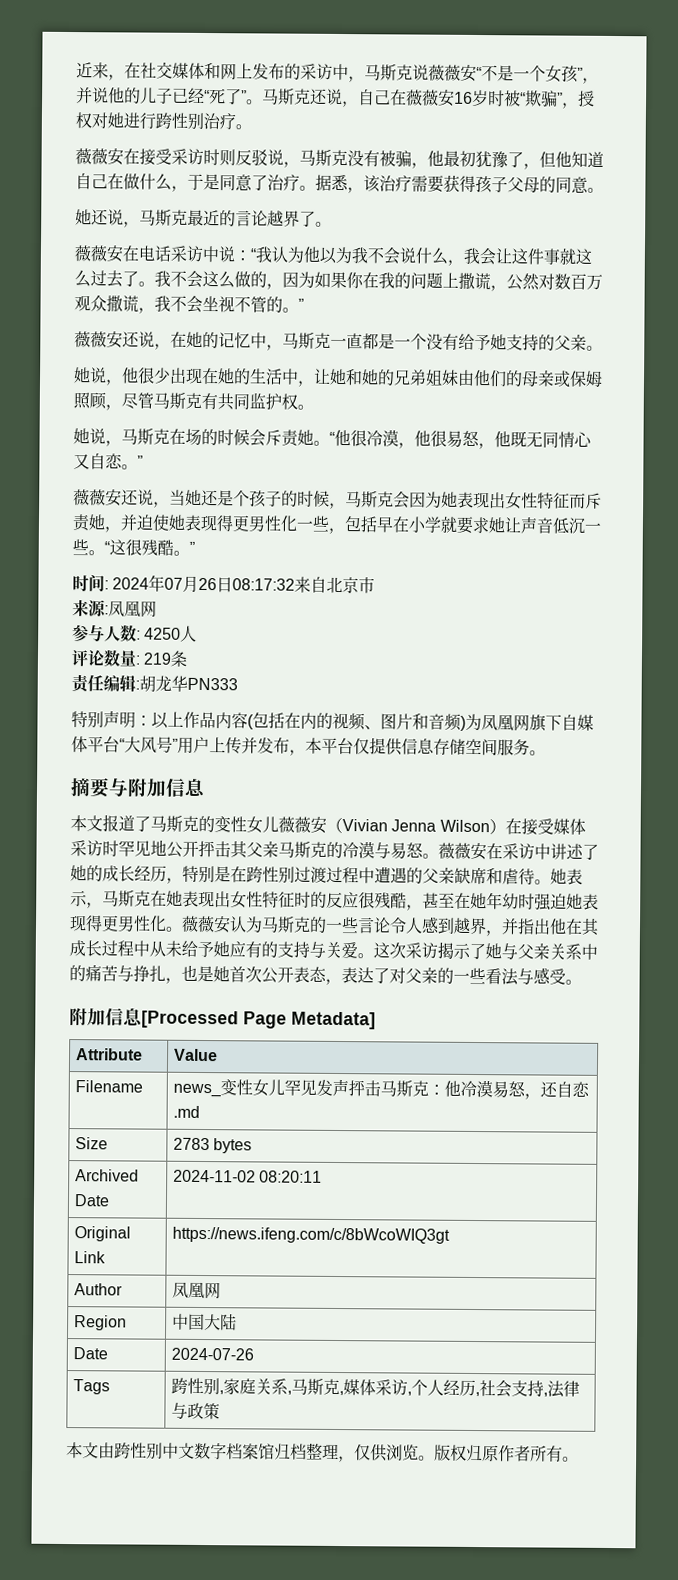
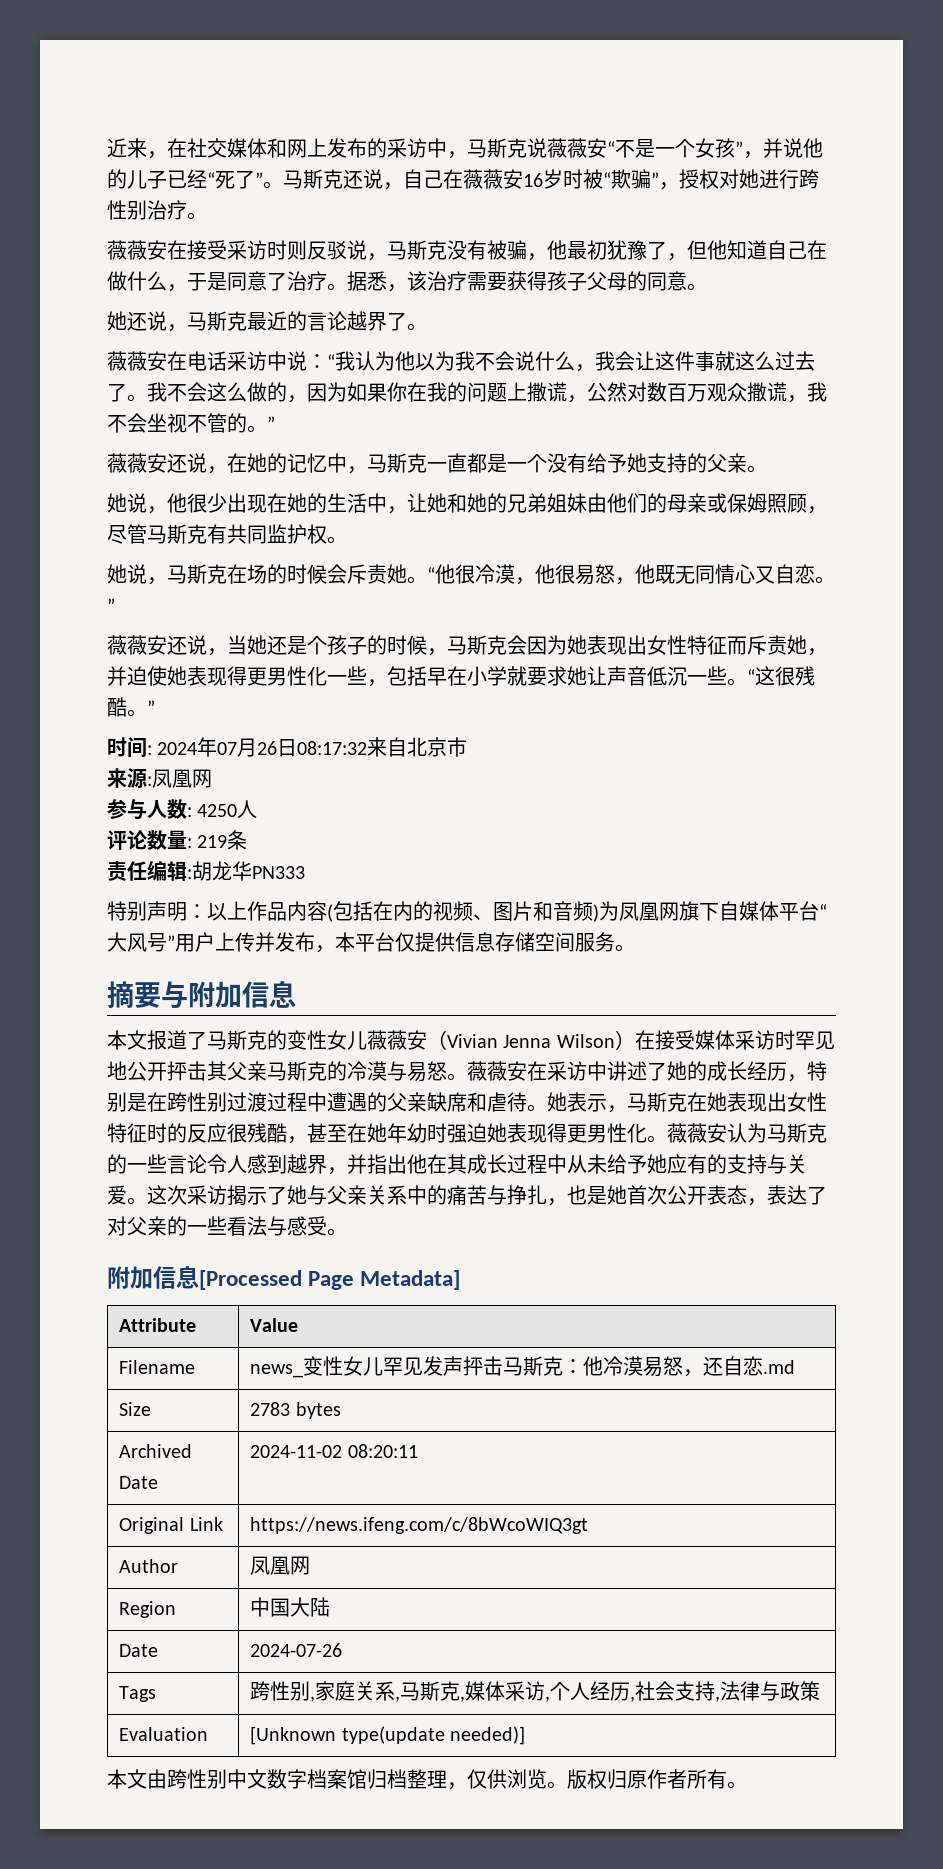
+ Evaluation | [Unknown type(update needed)]

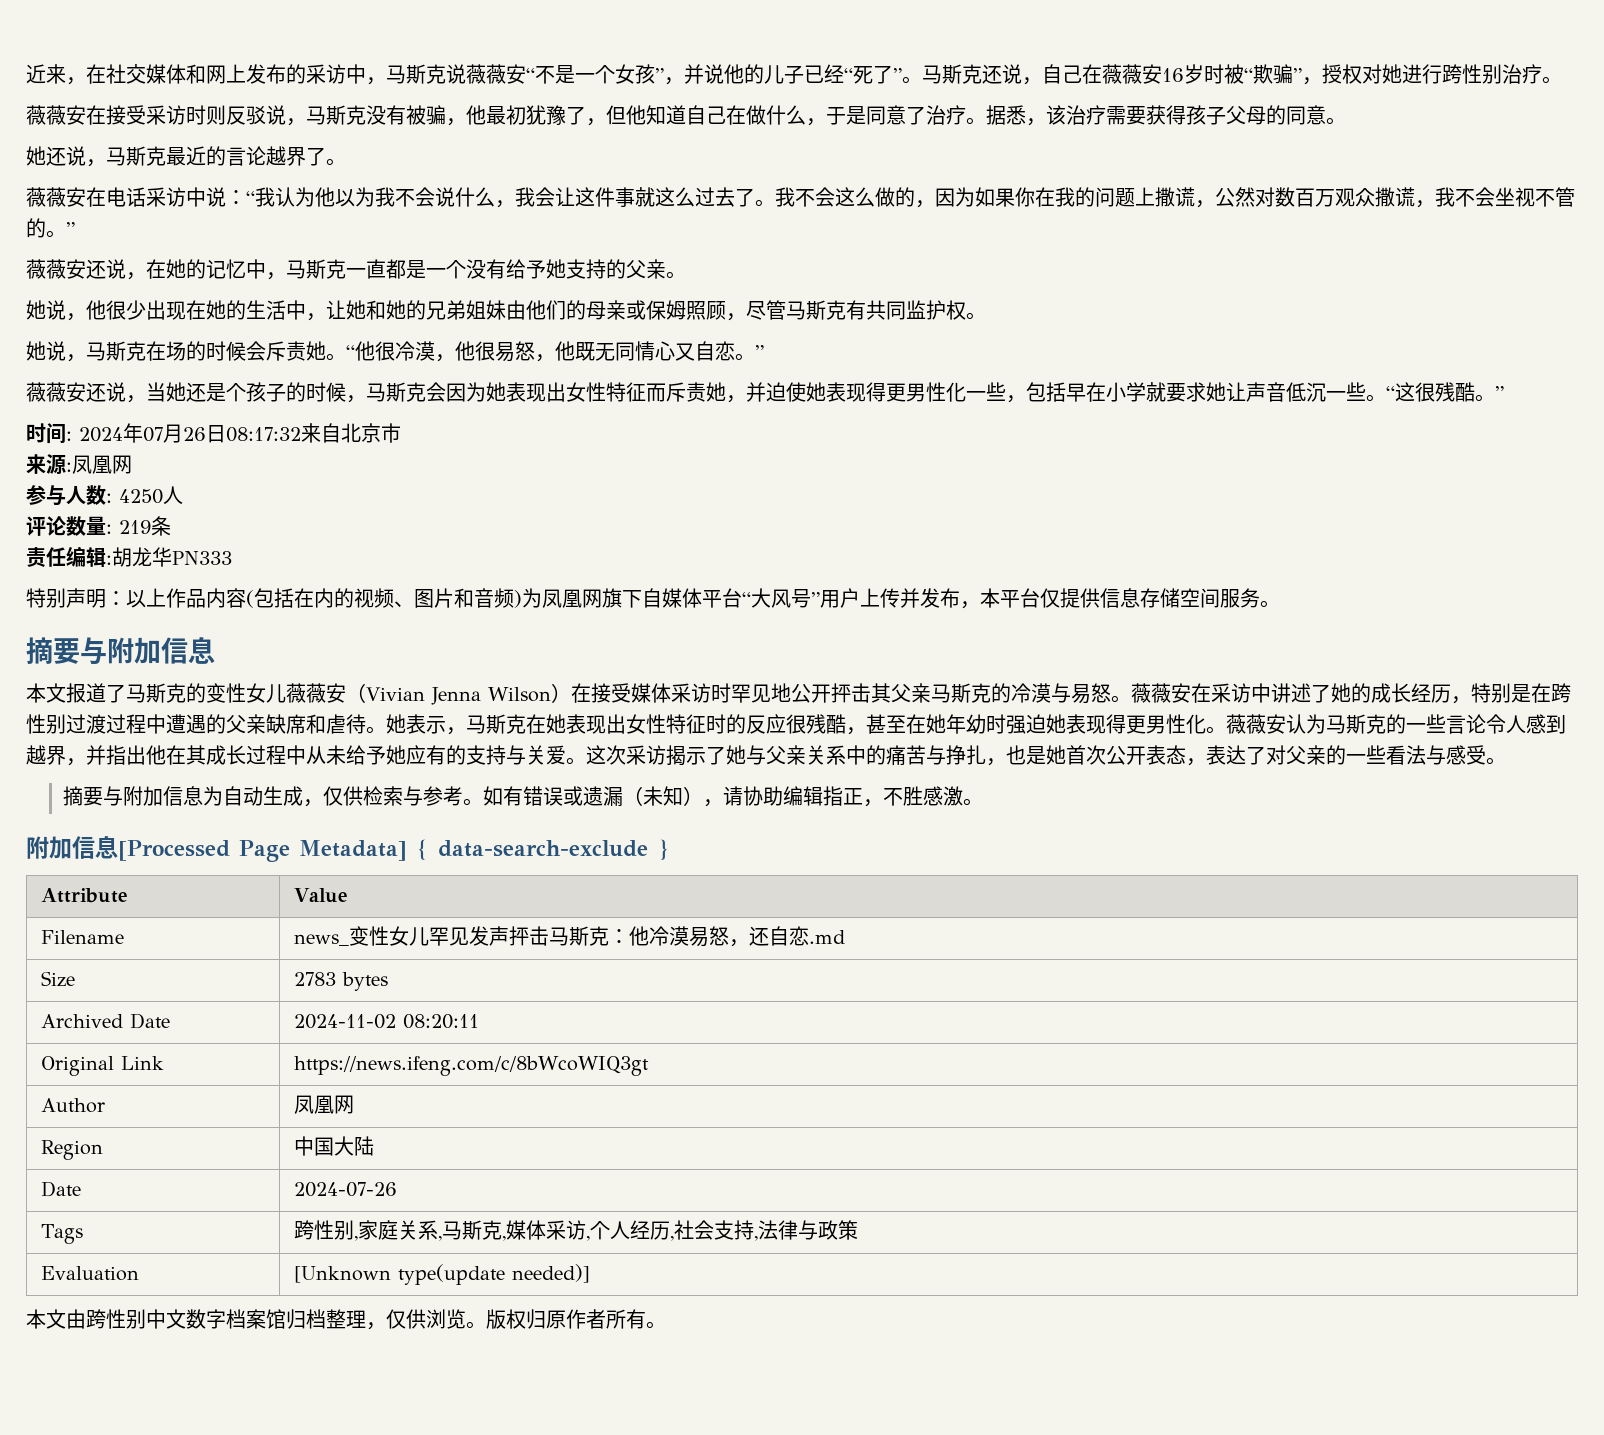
+ 摘要与附加信息为自动生成，仅供检索与参考。如有错误或遗漏（未知），请协助编辑指正，不胜感激。
- 附加信息[Processed Page Metadata]
+ 附加信息[Processed Page Metadata] { data-search-exclude }

